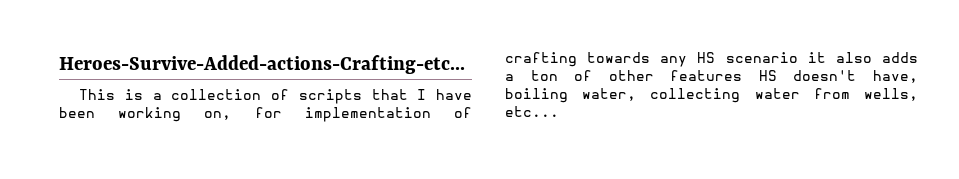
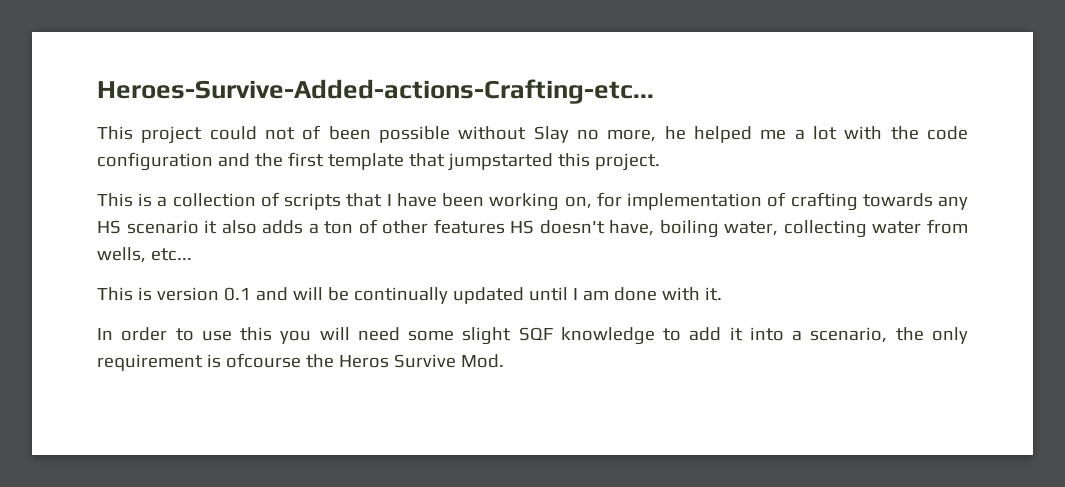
+ This project could not of been possible without Slay no more, he helped me a lot with the code configuration and the first template that jumpstarted this project.
+ This is version 0.1 and will be continually updated until I am done with it.
+ In order to use this you will need some slight SQF knowledge to add it into a scenario, the only requirement is ofcourse the Heros Survive Mod.

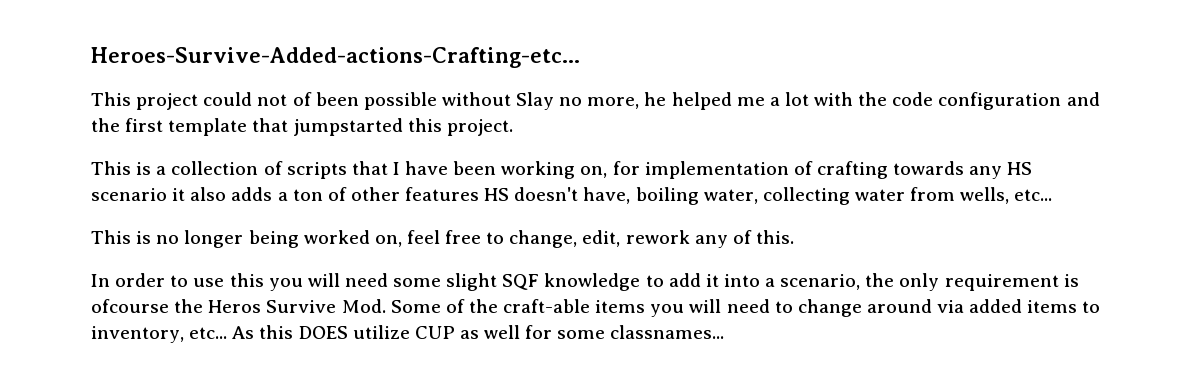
- This is version 0.1 and will be continually updated until I am done with it.
+ This is no longer being worked on, feel free to change, edit, rework any of this.
- In order to use this you will need some slight SQF knowledge to add it into a scenario, the only requirement is ofcourse the Heros Survive Mod.
+ In order to use this you will need some slight SQF knowledge to add it into a scenario, the only requirement is ofcourse the Heros Survive Mod. Some of the craft-able items you will need to change around via added items to inventory, etc... As this DOES utilize CUP as well for some classnames...

